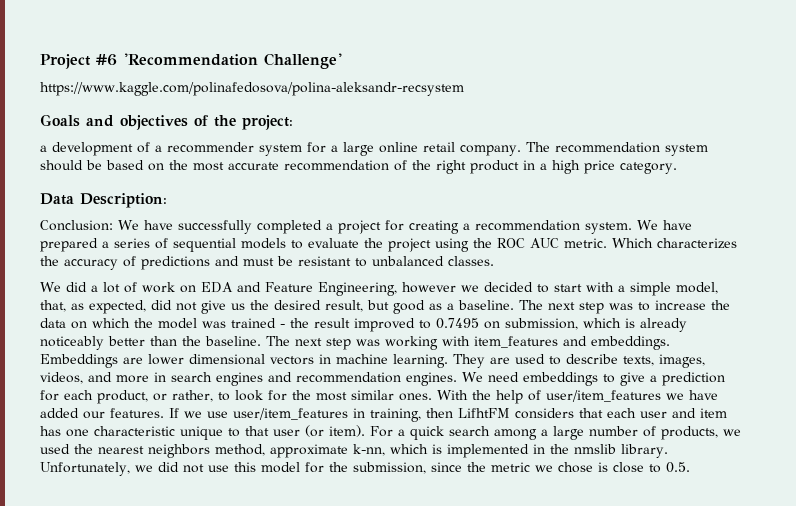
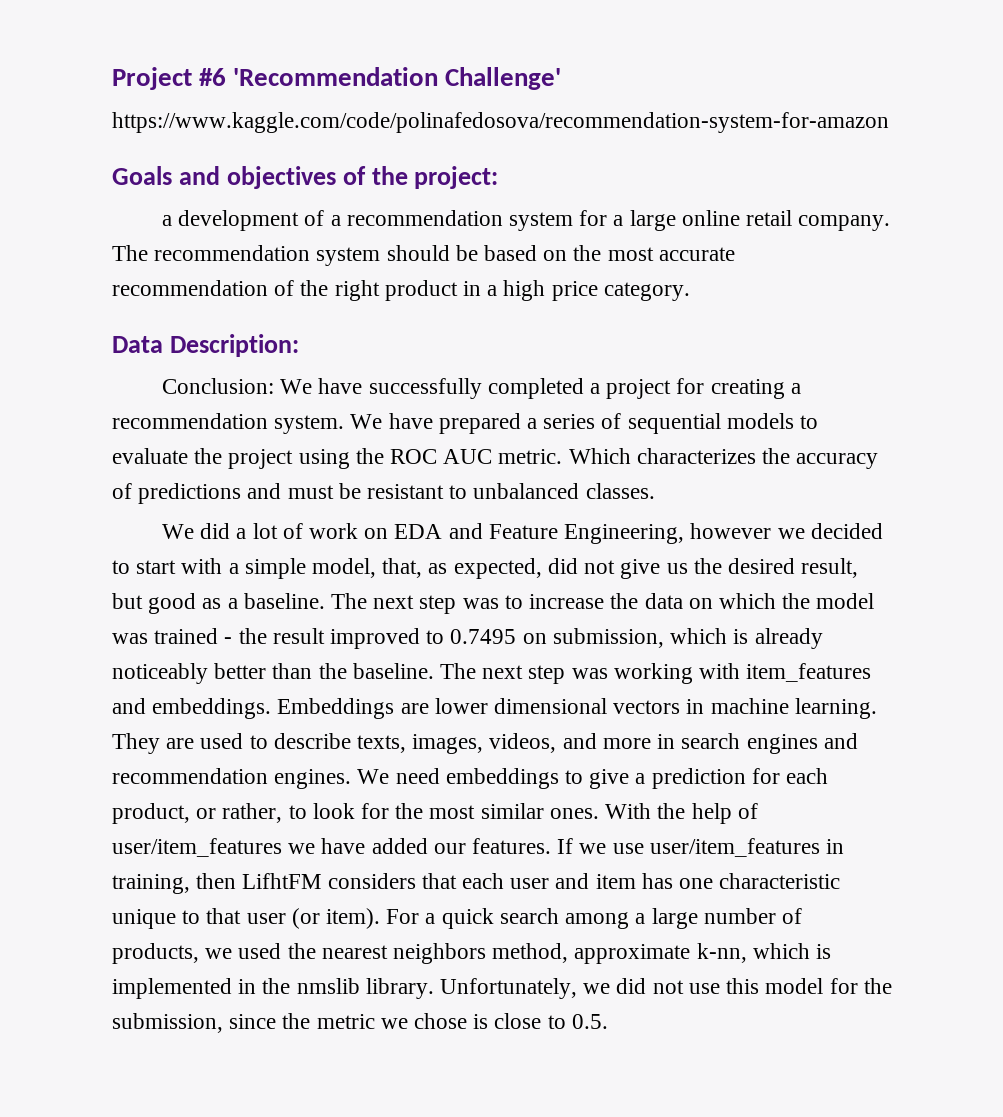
- https://www.kaggle.com/polinafedosova/polina-aleksandr-recsystem
+ https://www.kaggle.com/code/polinafedosova/recommendation-system-for-amazon
- a development of a recommender system for a large online retail company.
+ a development of a recommendation system for a large online retail company.

